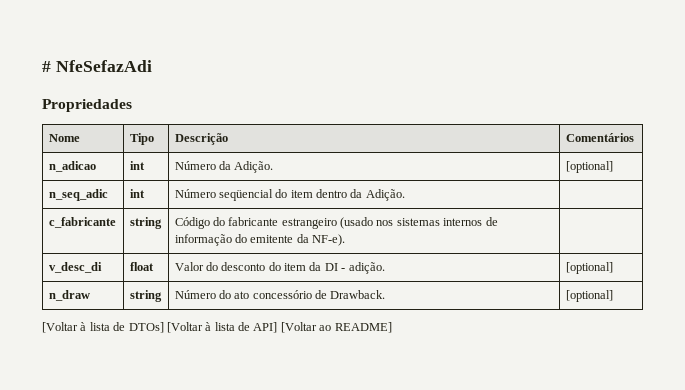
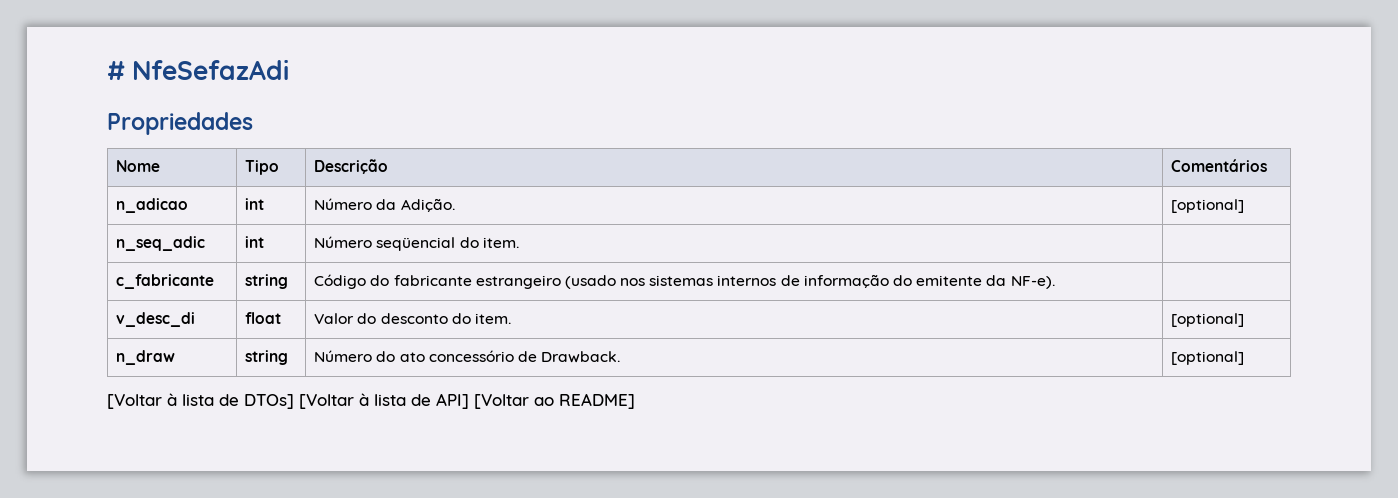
- n_seq_adic | int | Número seqüencial do item dentro da Adição. |
+ n_seq_adic | int | Número seqüencial do item. |
- v_desc_di | float | Valor do desconto do item da DI - adição. | [optional]
+ v_desc_di | float | Valor do desconto do item. | [optional]

